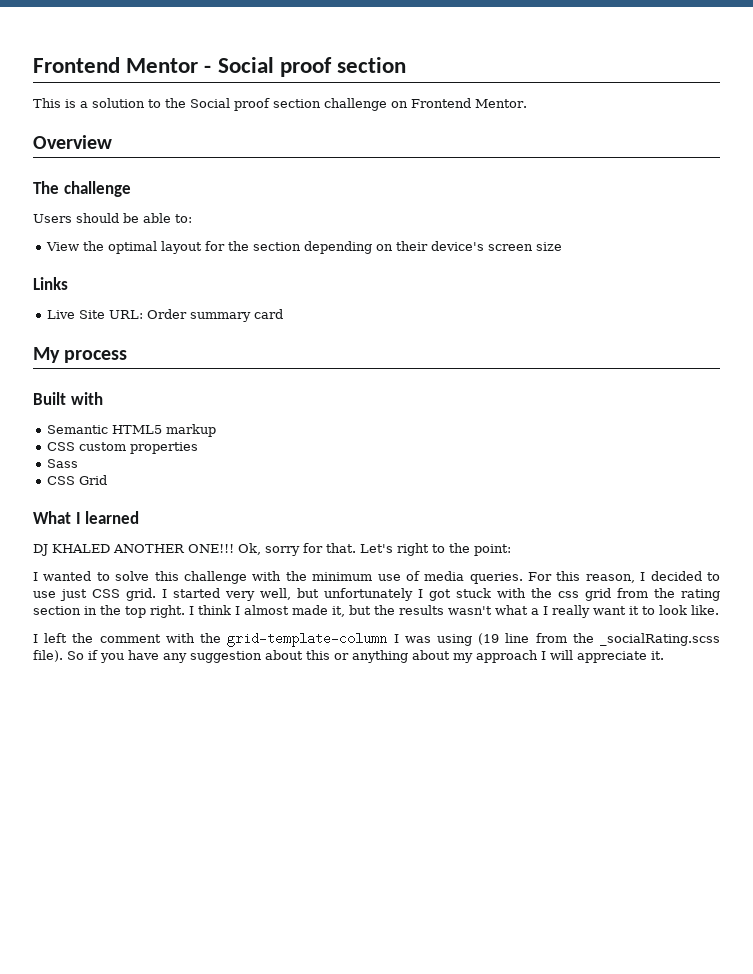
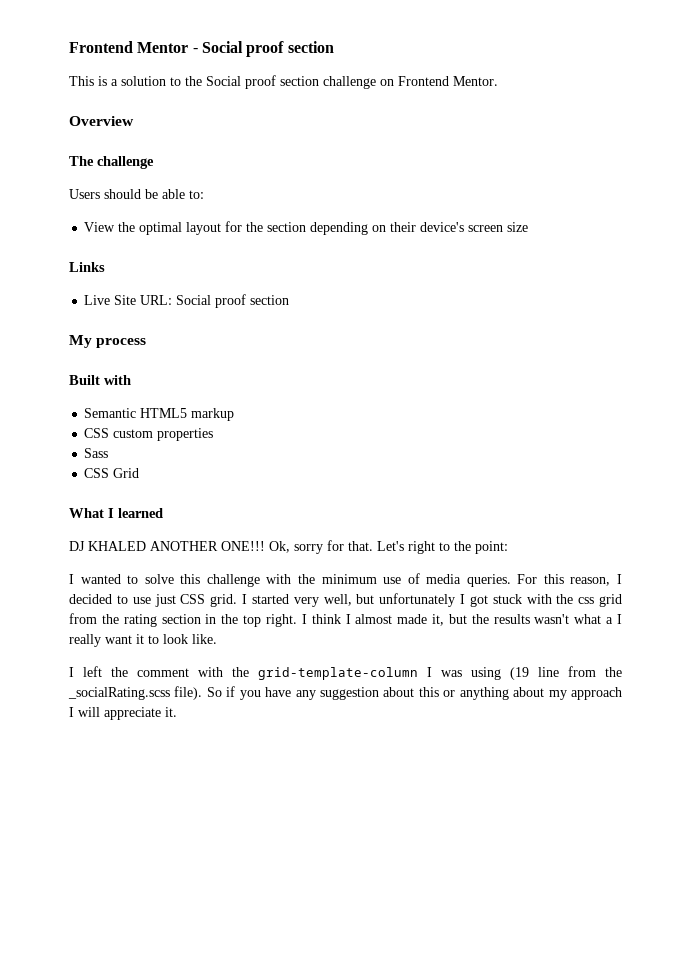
- Live Site URL: Order summary card
+ Live Site URL: Social proof section

